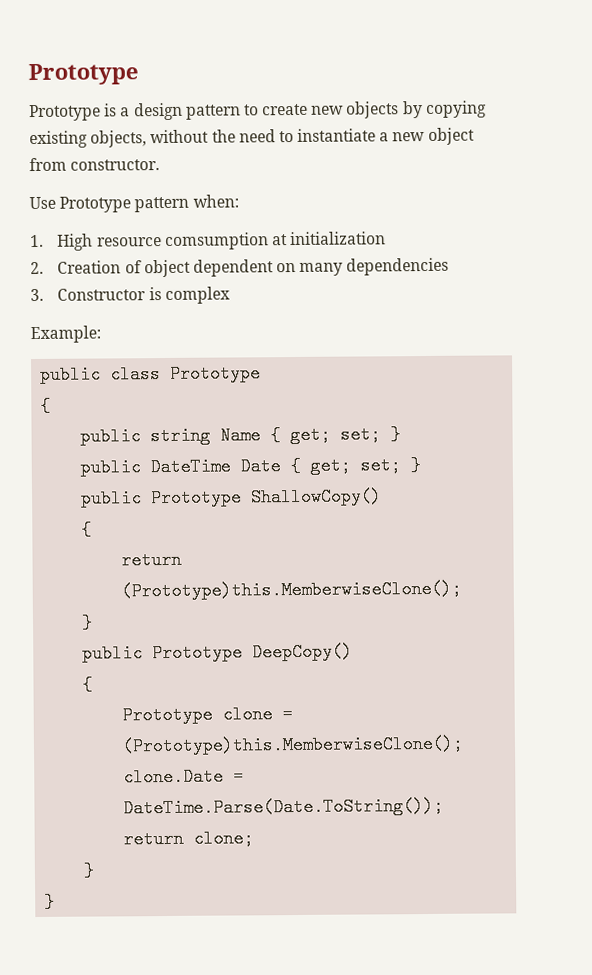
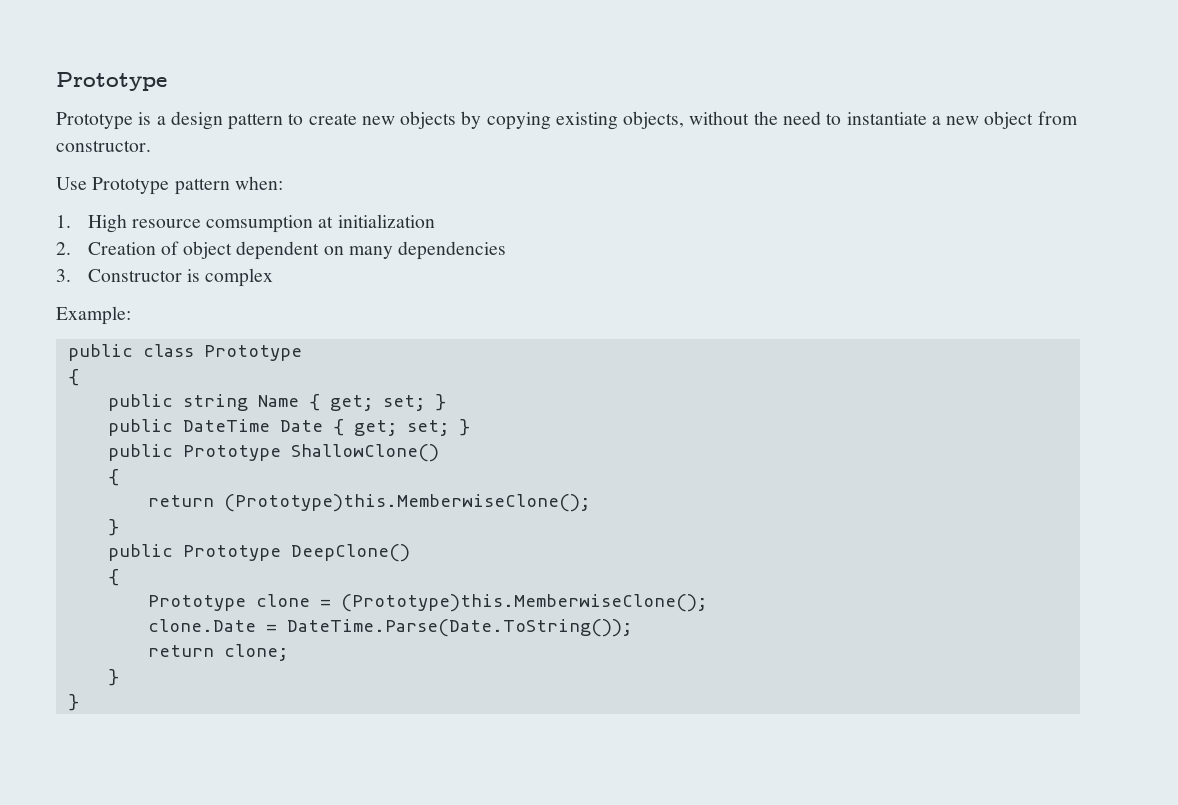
- public Prototype ShallowCopy()
+ public Prototype ShallowClone()
- public Prototype DeepCopy()
+ public Prototype DeepClone()

